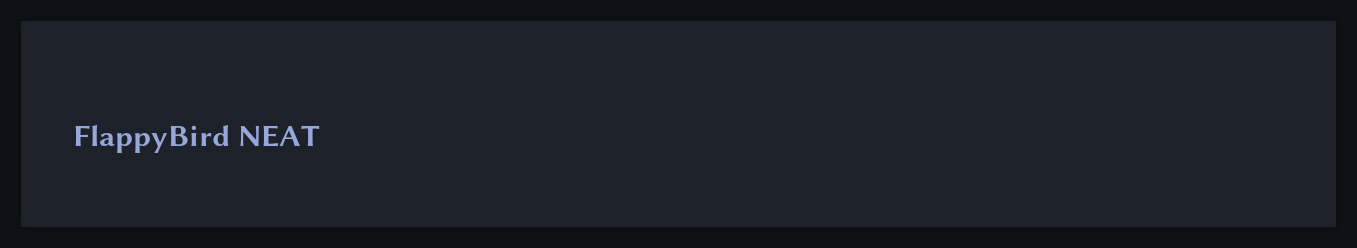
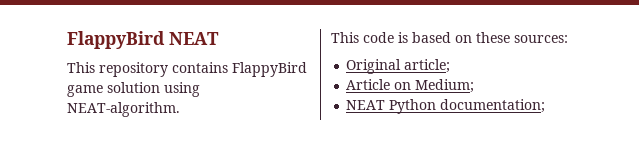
+ This repository contains FlappyBird game solution using NEAT-algorithm.
+ This code is based on these sources:
+ Original article;
+ Article on Medium;
+ NEAT Python documentation;

